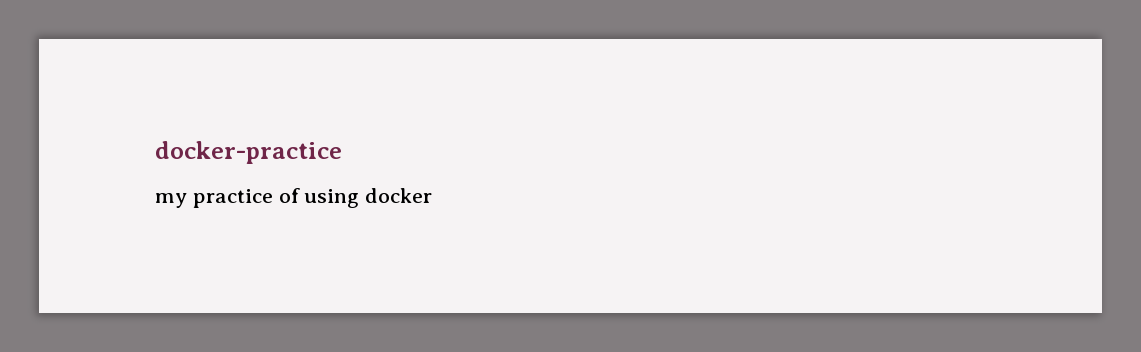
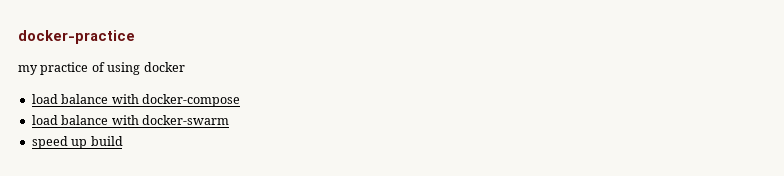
+ load balance with docker-compose
+ load balance with docker-swarm
+ speed up build

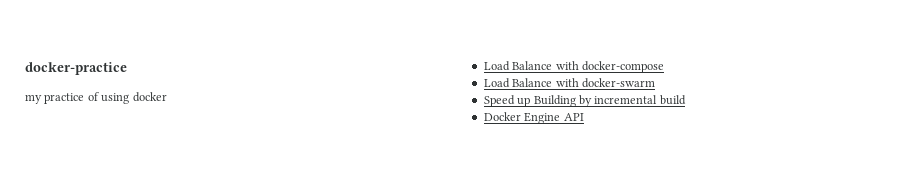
- load balance with docker-compose
+ Load Balance with docker-compose
- load balance with docker-swarm
+ Load Balance with docker-swarm
- speed up build
+ Speed up Building by incremental build
+ Docker Engine API

